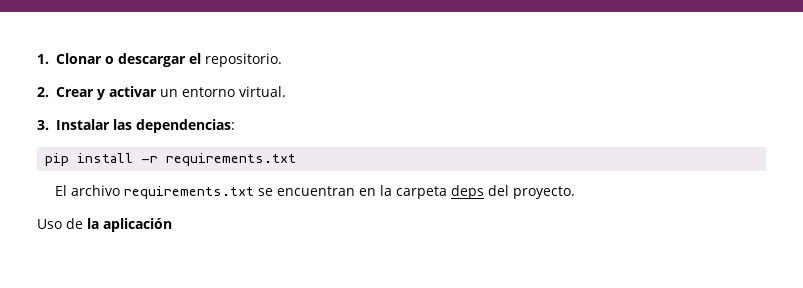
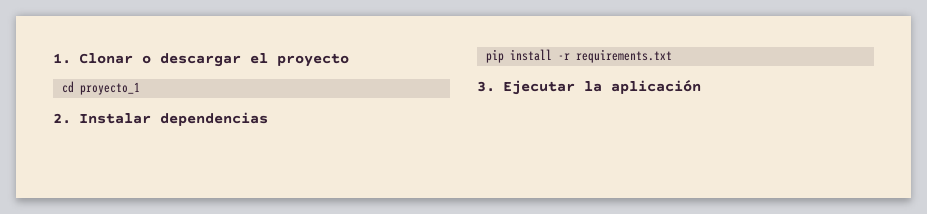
- 1. Clonar o descargar el repositorio.
- 2. Crear y activar un entorno virtual.
- 3. Instalar las dependencias:
+ 1. Clonar o descargar el proyecto
+ cd proyecto_1
+ 2. Instalar dependencias
  pip install -r requirements.txt
- El archivo requirements.txt se encuentran en la carpeta deps del proyecto.
- Uso de la aplicación
+ 3. Ejecutar la aplicación

